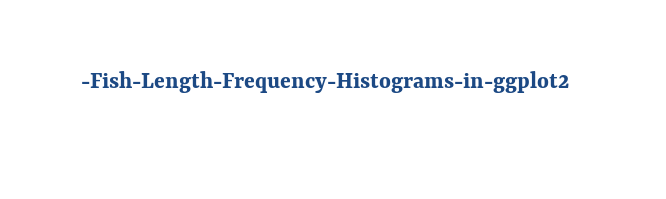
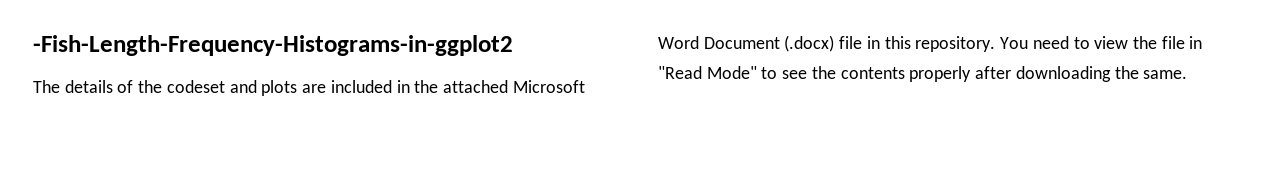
+ The details of the codeset and plots are included in the attached Microsoft Word Document (.docx) file in this repository. You need to view the file in "Read Mode" to see the contents properly after downloading the same.

